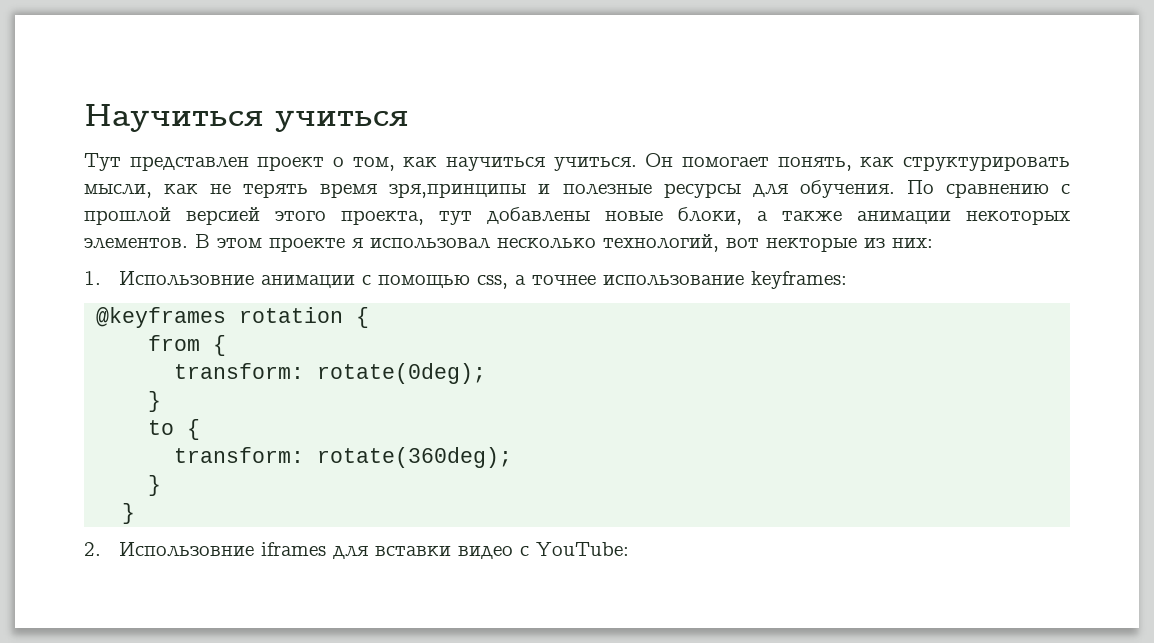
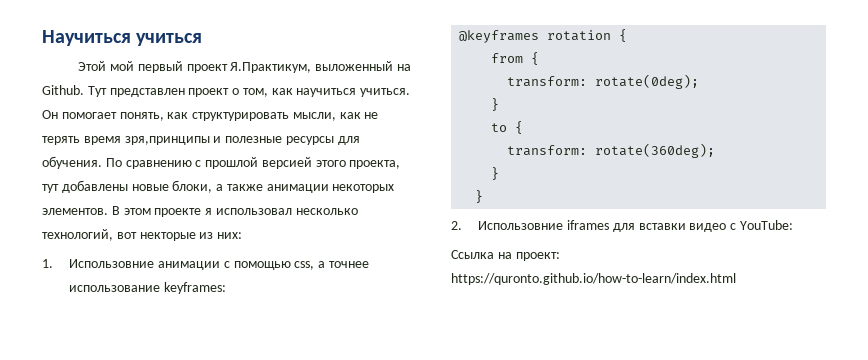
+ Этой мой первый проект Я.Практикум, выложенный на Github.
+ Ссылка на проект: https://quronto.github.io/how-to-learn/index.html

